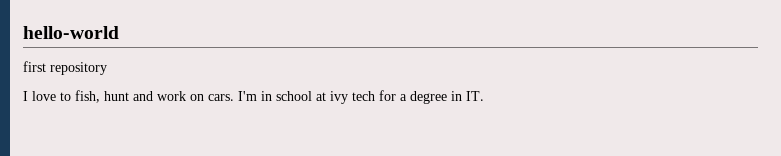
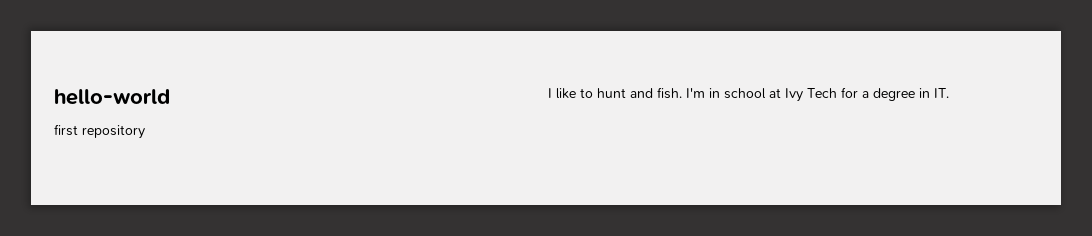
- I love to fish, hunt and work on cars.
+ I like to hunt and fish.
- I'm in school at ivy tech for a degree in IT.
+ I'm in school at Ivy Tech for a degree in IT.

